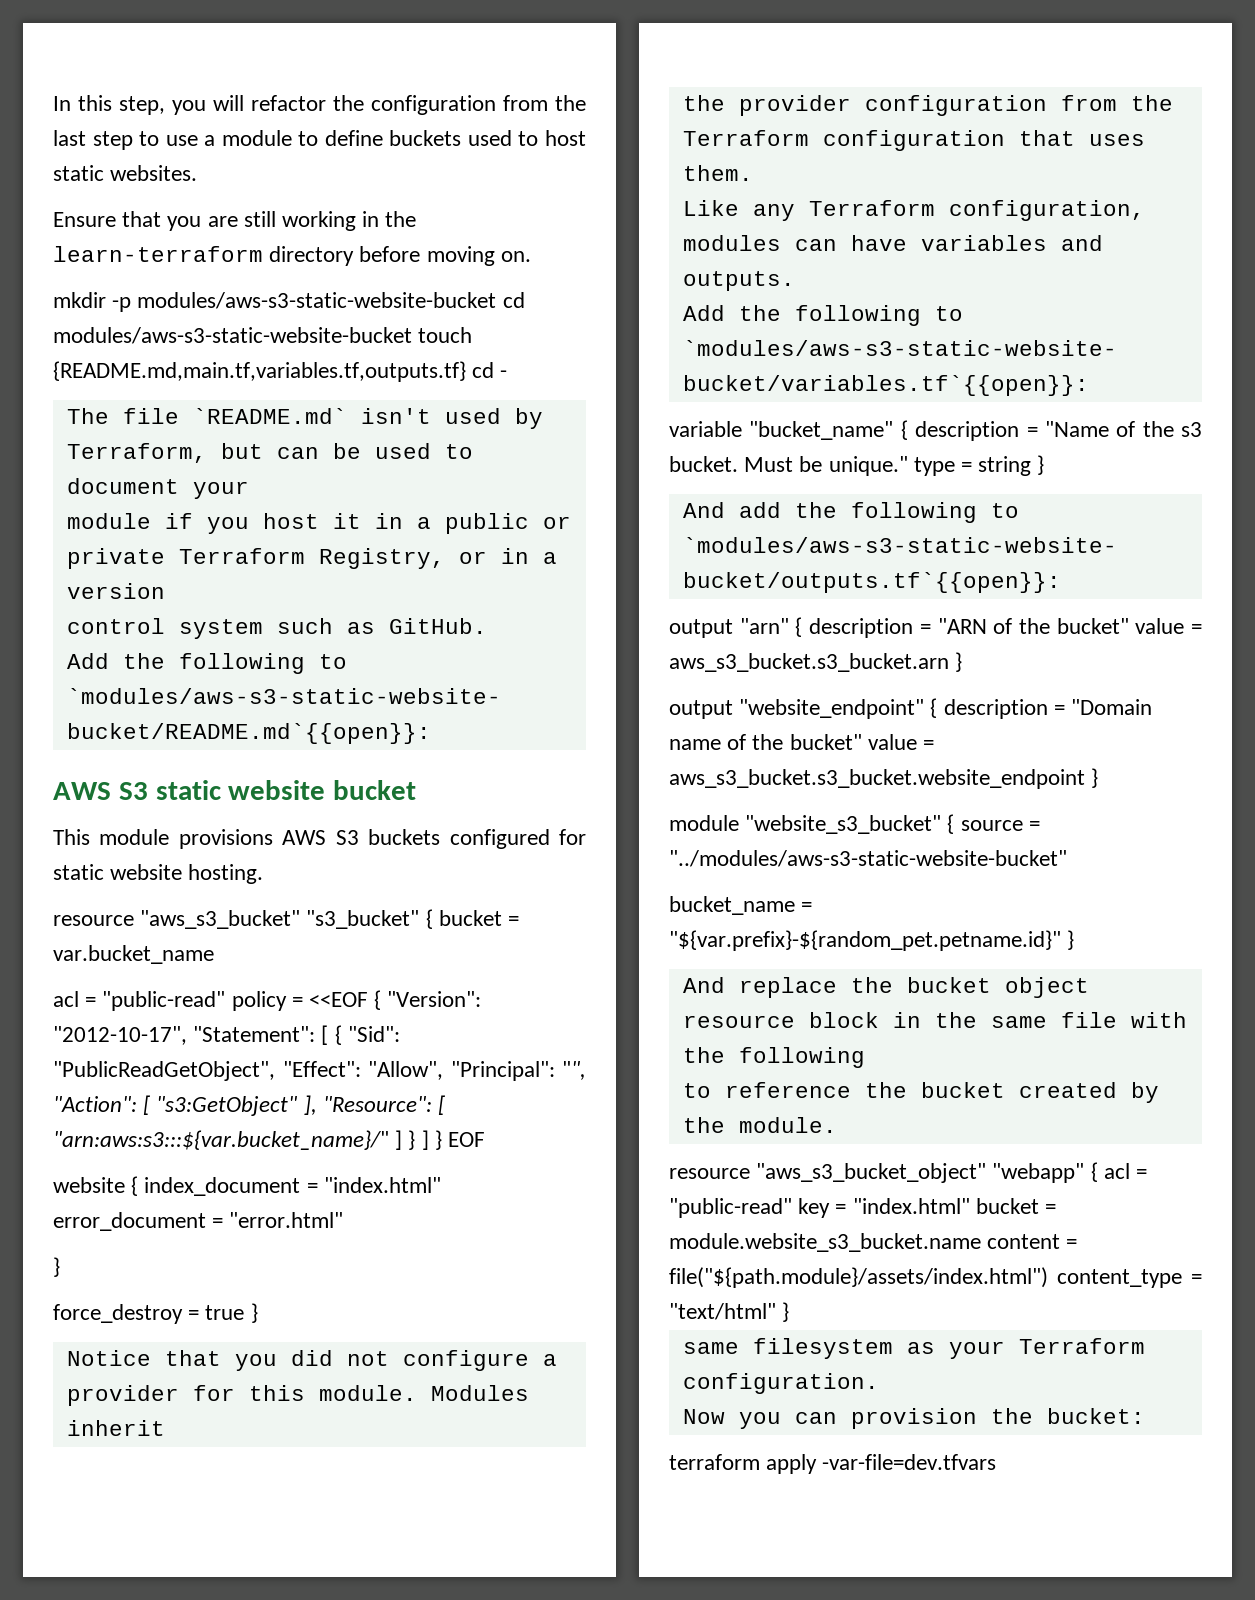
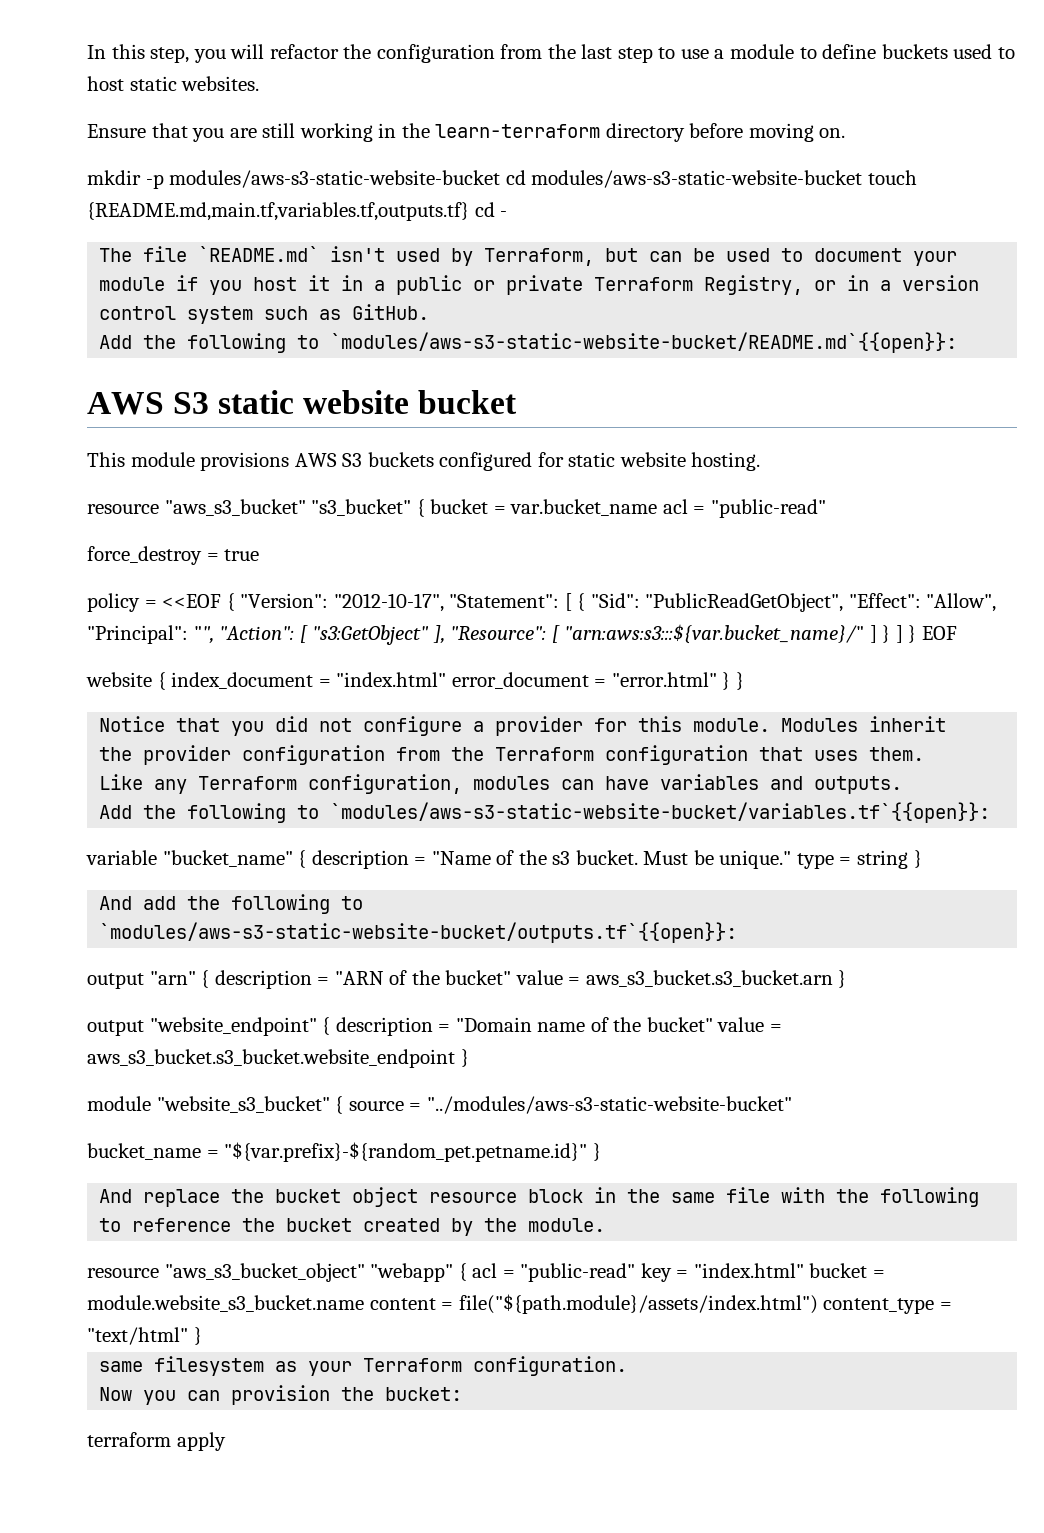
- resource "aws_s3_bucket" "s3_bucket" { bucket = var.bucket_name
- acl = "public-read" policy = <<EOF { "Version": "2012-10-17", "Statement": [ { "Sid": "PublicReadGetObject", "Effect": "Allow", "Principal": "", "Action": [ "s3:GetObject" ], "Resource": [ "arn:aws:s3:::${var.bucket_name}/" ] } ] } EOF
+ resource "aws_s3_bucket" "s3_bucket" { bucket = var.bucket_name acl = "public-read"
+ force_destroy = true
+ policy = <<EOF { "Version": "2012-10-17", "Statement": [ { "Sid": "PublicReadGetObject", "Effect": "Allow", "Principal": "", "Action": [ "s3:GetObject" ], "Resource": [ "arn:aws:s3:::${var.bucket_name}/" ] } ] } EOF
- website { index_document = "index.html" error_document = "error.html"
- }
- force_destroy = true }
+ website { index_document = "index.html" error_document = "error.html" } }
- terraform apply -var-file=dev.tfvars
+ terraform apply

